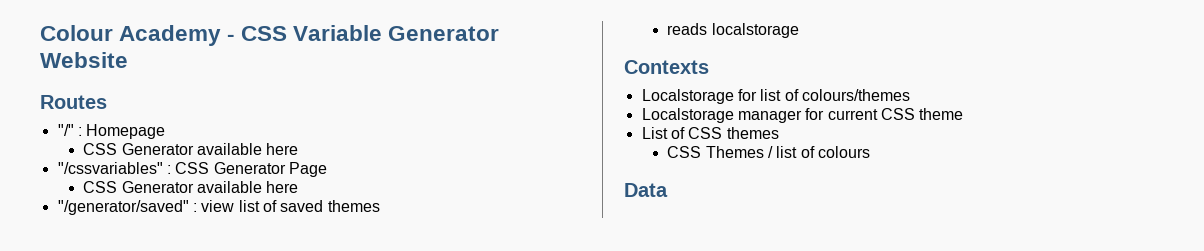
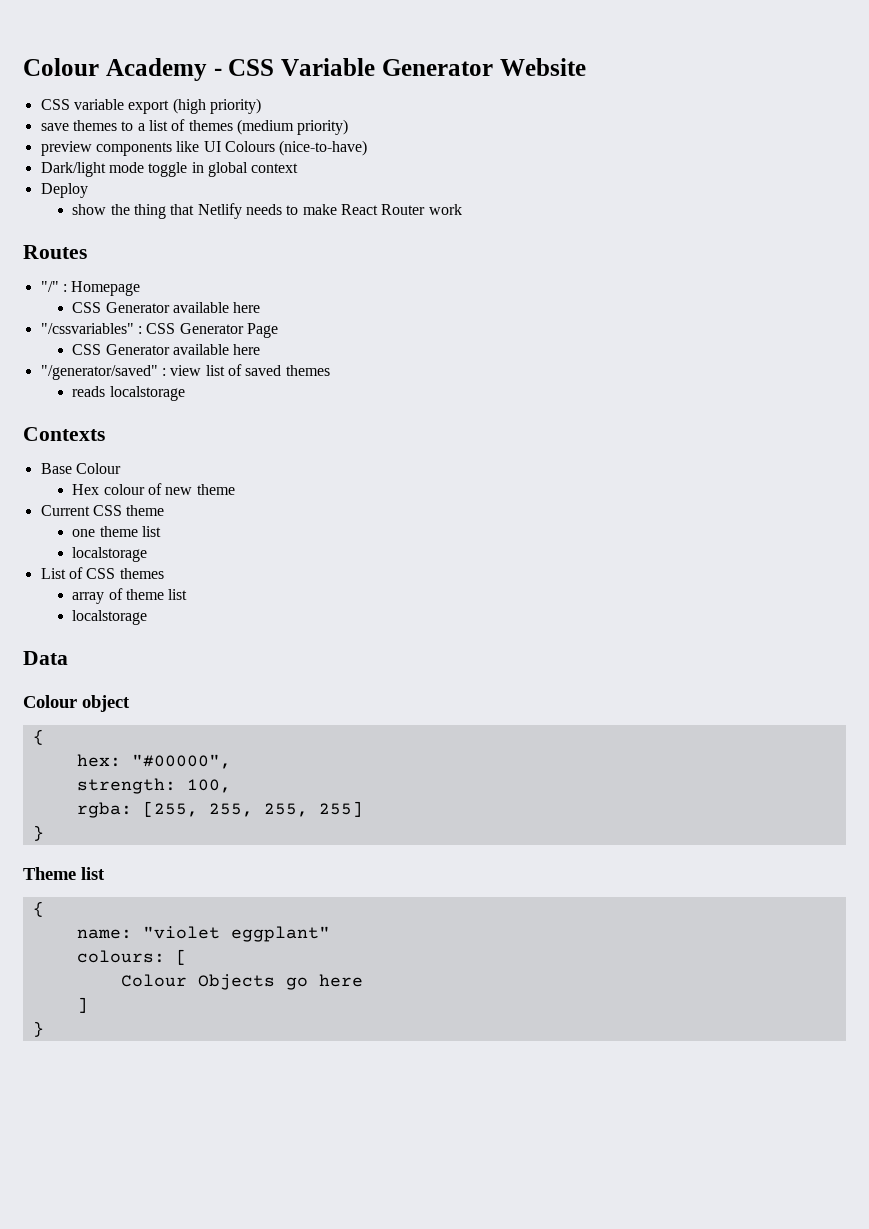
+ CSS variable export (high priority)
+ save themes to a list of themes (medium priority)
+ preview components like UI Colours (nice-to-have)
+ Dark/light mode toggle in global context
+ Deploy
+ show the thing that Netlify needs to make React Router work
- Localstorage for list of colours/themes
- Localstorage manager for current CSS theme
+ Base Colour
+ Hex colour of new theme
+ Current CSS theme
+ one theme list
+ localstorage
- CSS Themes / list of colours
+ array of theme list
+ localstorage
+ Colour object
+ {
+ hex: "#00000",
+ strength: 100,
+ rgba: [255, 255, 255, 255]
+ }
+ Theme list
+ {
+ name: "violet eggplant"
+ colours: [
+ Colour Objects go here
+ ]
+ }

